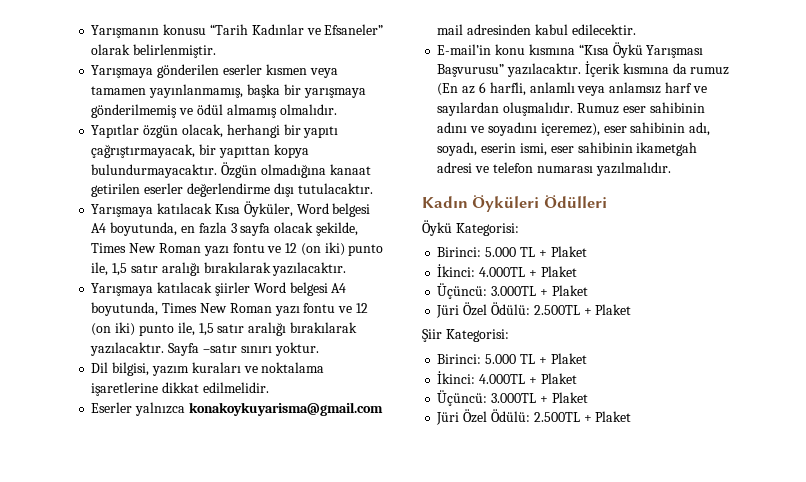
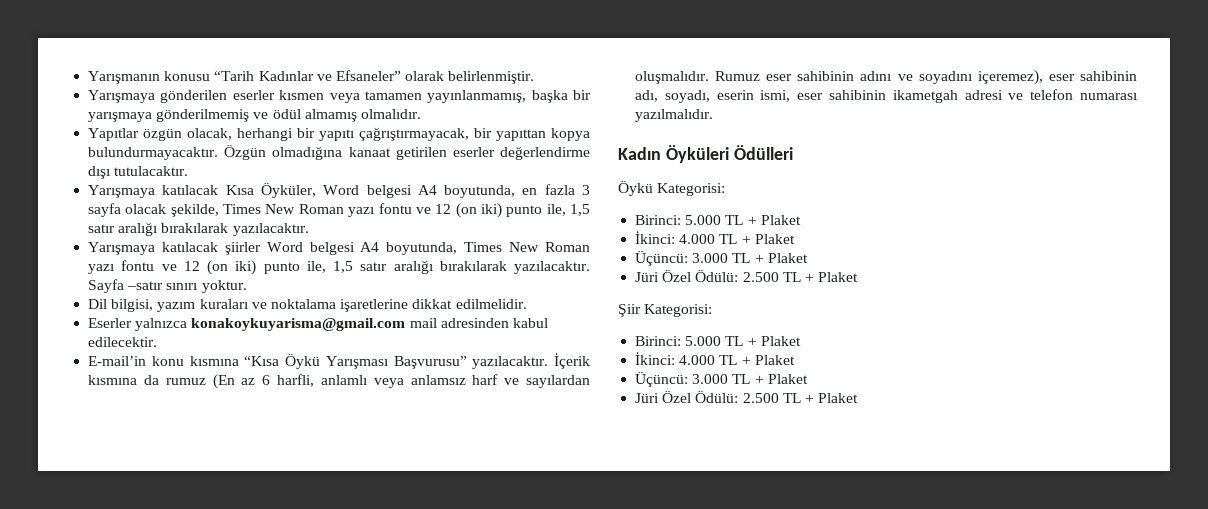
  Öykü Kategorisi:
  Birinci: 5.000 TL + Plaket
- İkinci: 4.000TL + Plaket
- Üçüncü: 3.000TL + Plaket
- Jüri Özel Ödülü: 2.500TL + Plaket
+ İkinci: 4.000 TL + Plaket
+ Üçüncü: 3.000 TL + Plaket
+ Jüri Özel Ödülü: 2.500 TL + Plaket
  Şiir Kategorisi:
  Birinci: 5.000 TL + Plaket
- İkinci: 4.000TL + Plaket
- Üçüncü: 3.000TL + Plaket
- Jüri Özel Ödülü: 2.500TL + Plaket
+ İkinci: 4.000 TL + Plaket
+ Üçüncü: 3.000 TL + Plaket
+ Jüri Özel Ödülü: 2.500 TL + Plaket

